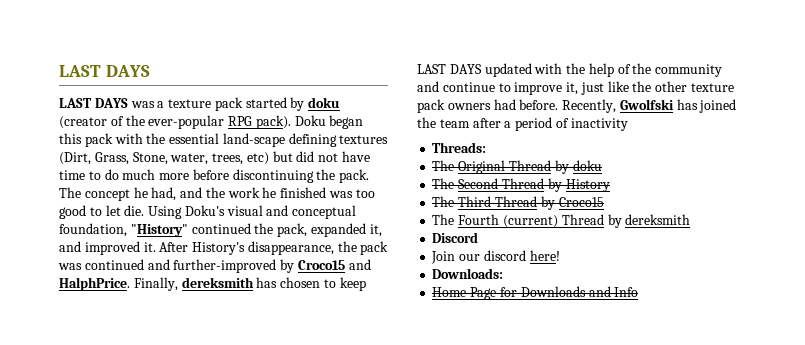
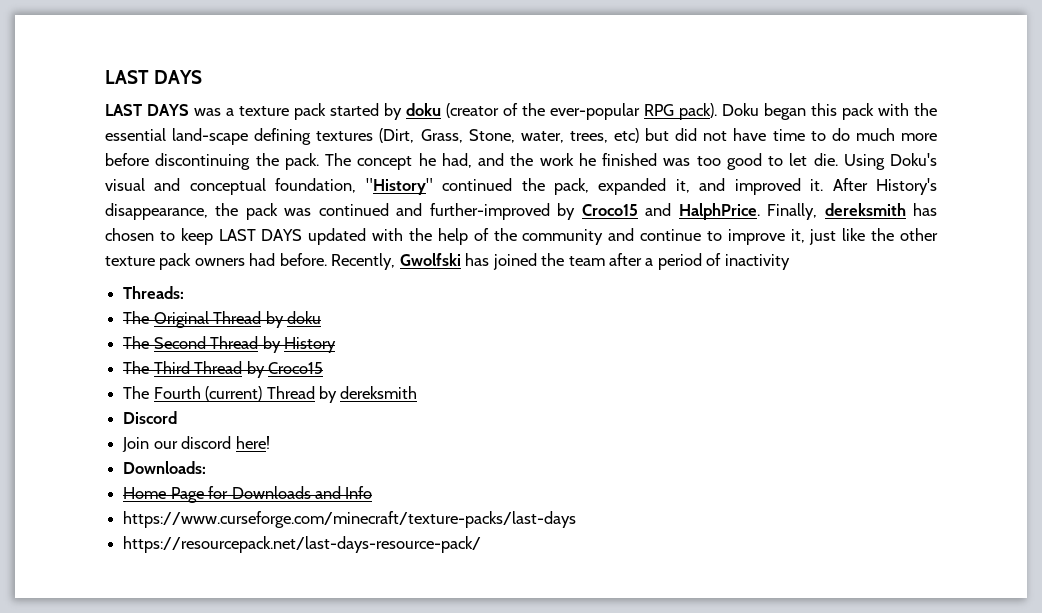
+ https://www.curseforge.com/minecraft/texture-packs/last-days
+ https://resourcepack.net/last-days-resource-pack/

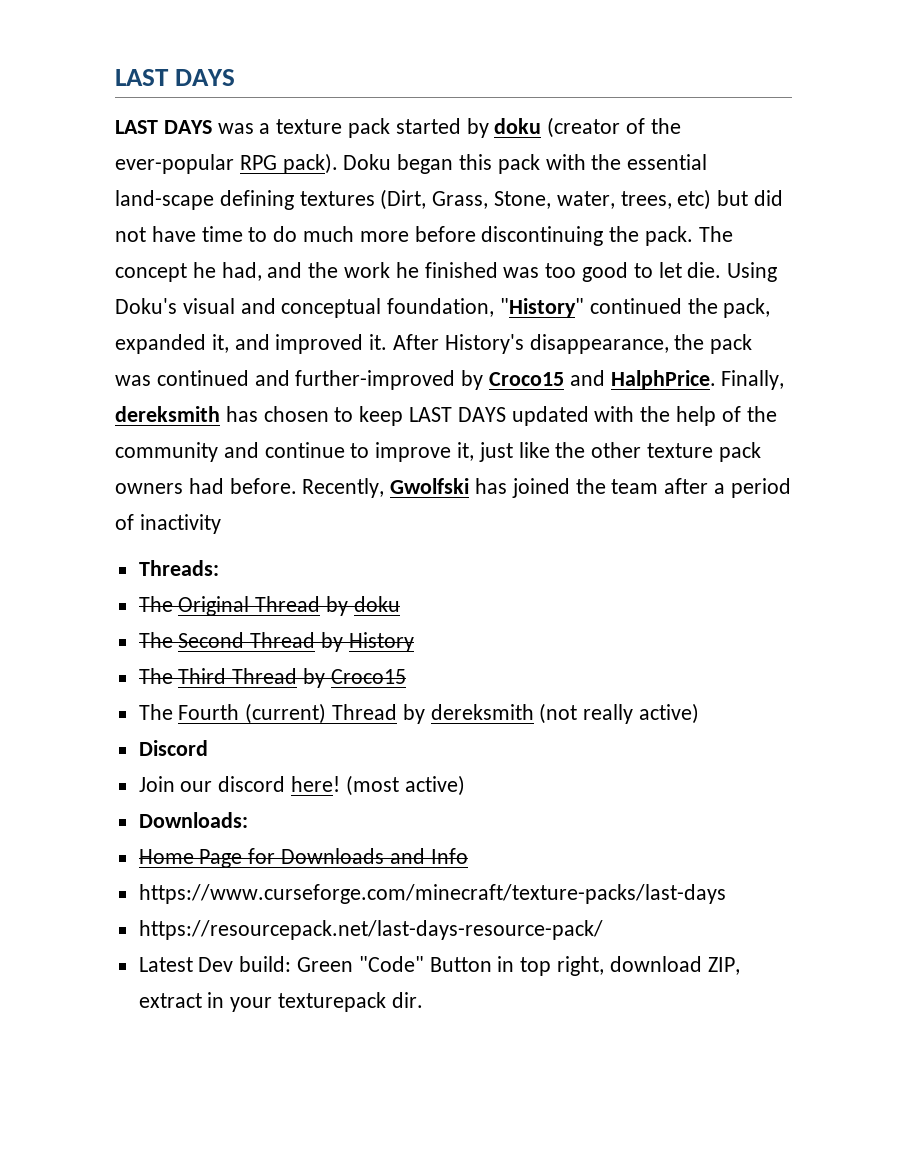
- The Fourth (current) Thread by dereksmith
+ The Fourth (current) Thread by dereksmith (not really active)
+ (most active)
+ Latest Dev build: Green "Code" Button in top right, download ZIP, extract in your texturepack dir.

